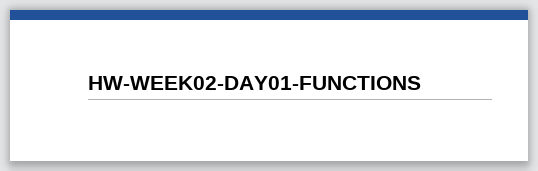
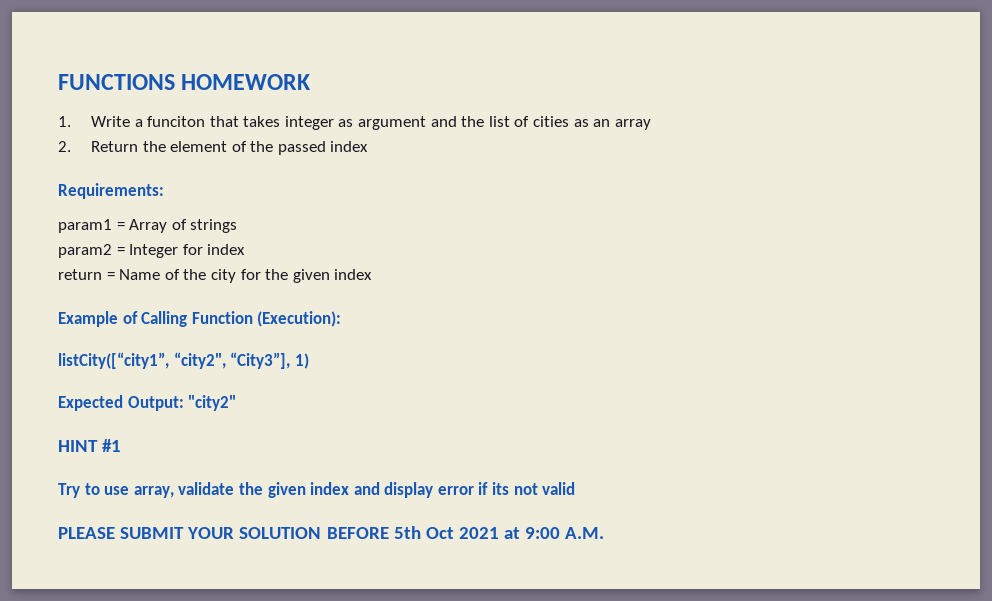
- HW-WEEK02-DAY01-FUNCTIONS
+ FUNCTIONS HOMEWORK
+ 1. Write a funciton that takes integer as argument and the list of cities as an array
+ 2. Return the element of the passed index
+ Requirements:
+ param1 = Array of strings
+ param2 = Integer for index
+ return = Name of the city for the given index
+ Example of Calling Function (Execution):
+ listCity([“city1”, “city2", “City3”], 1)
+ Expected Output: "city2"
+ HINT #1
+ Try to use array, validate the given index and display error if its not valid
+ PLEASE SUBMIT YOUR SOLUTION BEFORE 5th Oct 2021 at 9:00 A.M.

